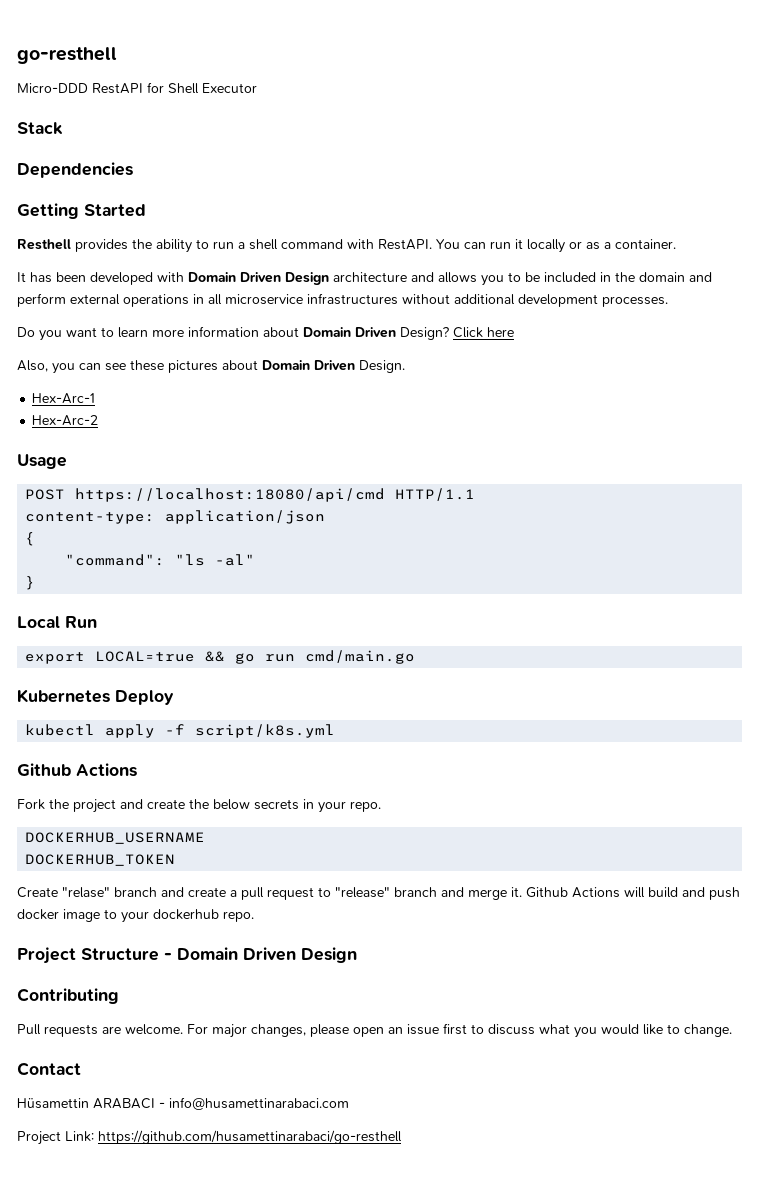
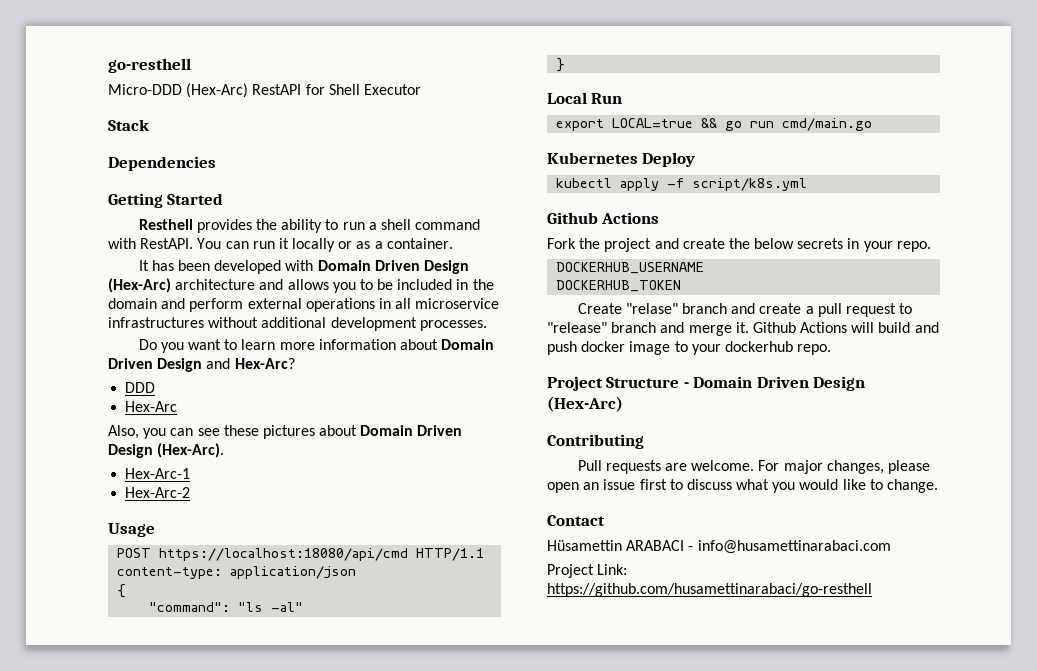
- Micro-DDD RestAPI for Shell Executor
+ Micro-DDD (Hex-Arc) RestAPI for Shell Executor
- It has been developed with Domain Driven Design architecture and allows you to be included in the domain and perform external operations in all microservice infrastructures without additional development processes.
+ It has been developed with Domain Driven Design (Hex-Arc) architecture and allows you to be included in the domain and perform external operations in all microservice infrastructures without additional development processes.
- Do you want to learn more information about Domain Driven Design? Click here
+ Do you want to learn more information about Domain Driven Design and Hex-Arc?
+ DDD
+ Hex-Arc
- Also, you can see these pictures about Domain Driven Design.
+ Also, you can see these pictures about Domain Driven Design (Hex-Arc).
- Project Structure - Domain Driven Design
+ Project Structure - Domain Driven Design (Hex-Arc)

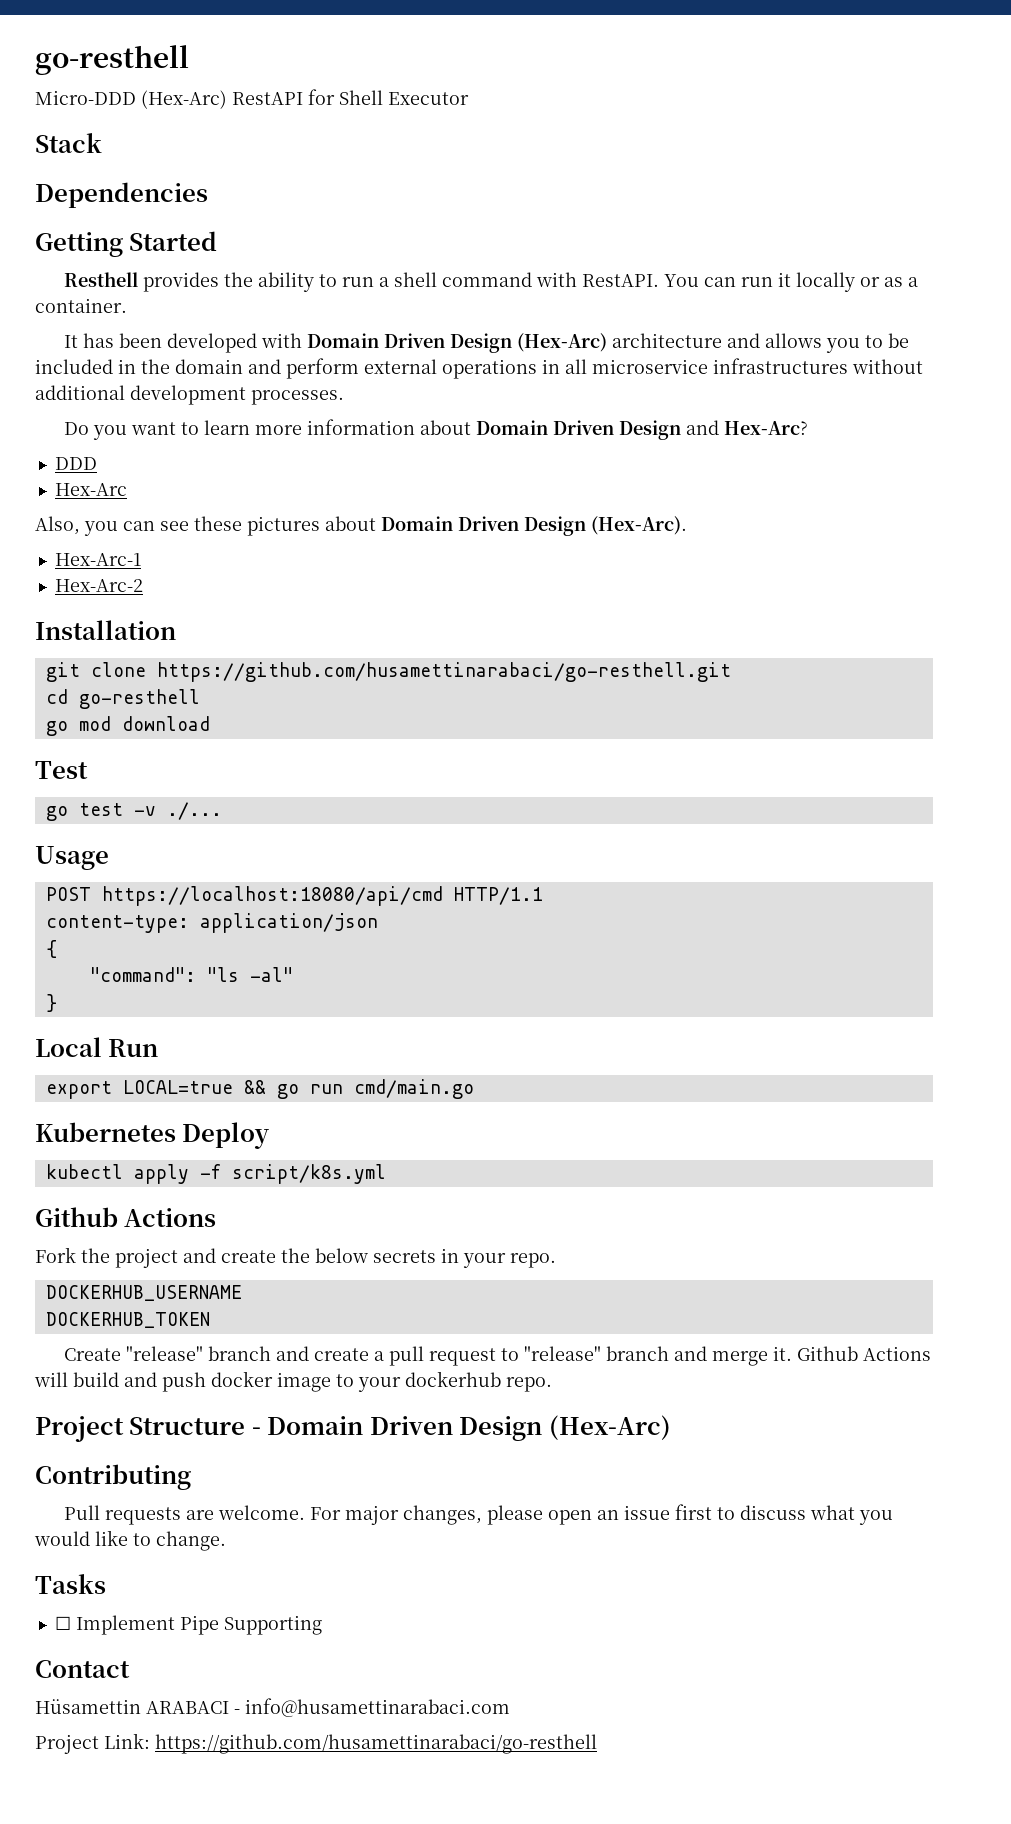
+ Installation
+ git clone https://github.com/husamettinarabaci/go-resthell.git
+ cd go-resthell
+ go mod download
+ Test
+ go test -v ./...
- Create "relase" branch and create a pull request to "release" branch and merge it.
+ Create "release" branch and create a pull request to "release" branch and merge it.
+ Tasks
+ ☐ Implement Pipe Supporting

